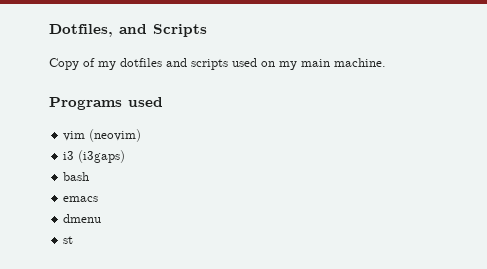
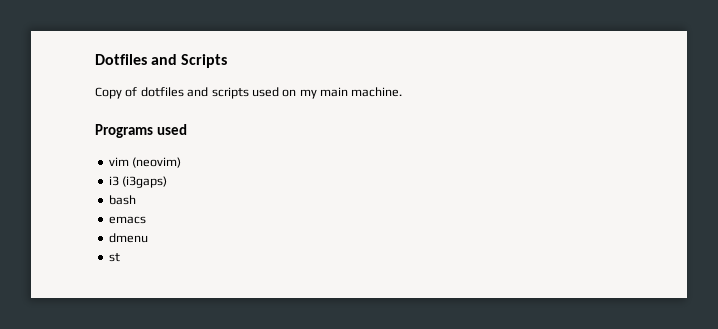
- Dotfiles, and Scripts
+ Dotfiles and Scripts
- Copy of my dotfiles and scripts used on my main machine.
+ Copy of dotfiles and scripts used on my main machine.

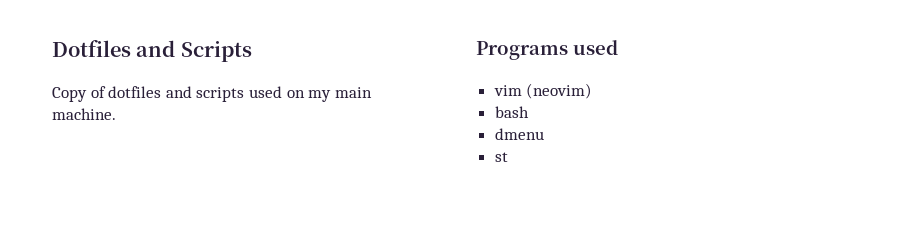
- i3 (i3gaps)
- emacs

